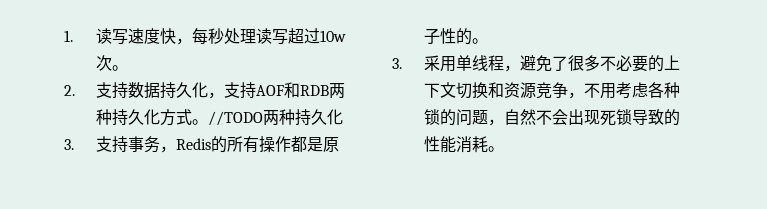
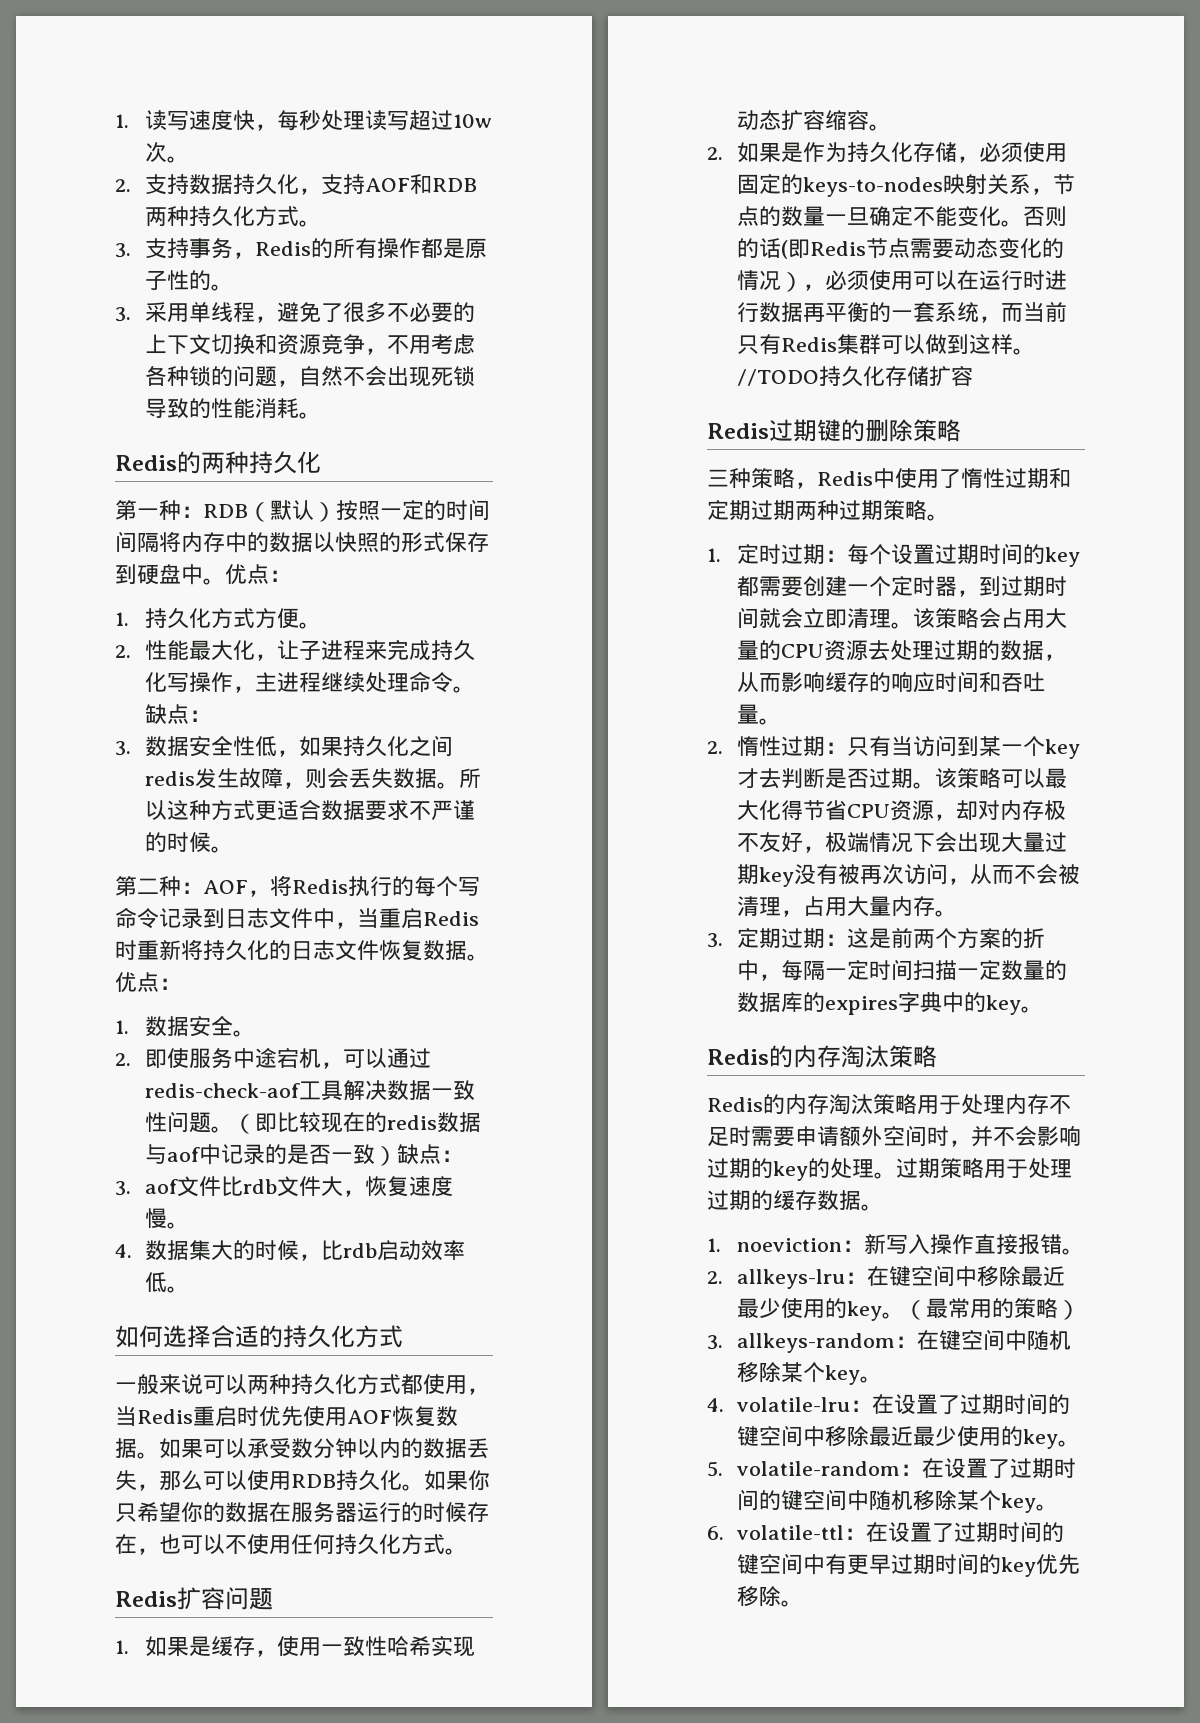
- //TODO两种持久化
+ Redis的两种持久化
+ 第一种：RDB（默认）按照一定的时间间隔将内存中的数据以快照的形式保存到硬盘中。优点：
+ 1.持久化方式方便。
+ 2.性能最大化，让子进程来完成持久化写操作，主进程继续处理命令。缺点：
+ 3.数据安全性低，如果持久化之间redis发生故障，则会丢失数据。所以这种方式更适合数据要求不严谨的时候。
+ 第二种：AOF，将Redis执行的每个写命令记录到日志文件中，当重启Redis时重新将持久化的日志文件恢复数据。优点：
+ 1.数据安全。
+ 2.即使服务中途宕机，可以通过redis-check-aof工具解决数据一致性问题。（即比较现在的redis数据与aof中记录的是否一致）缺点：
+ 3. aof文件比rdb文件大，恢复速度慢。
+ 4.数据集大的时候，比rdb启动效率低。
+ 如何选择合适的持久化方式
+ 一般来说可以两种持久化方式都使用，当Redis重启时优先使用AOF恢复数据。如果可以承受数分钟以内的数据丢失，那么可以使用RDB持久化。如果你只希望你的数据在服务器运行的时候存在，也可以不使用任何持久化方式。
+ Redis扩容问题
+ 1.如果是缓存，使用一致性哈希实现动态扩容缩容。
+ 2.如果是作为持久化存储，必须使用固定的keys-to-nodes映射关系，节点的数量一旦确定不能变化。否则的话(即Redis节点需要动态变化的情况），必须使用可以在运行时进行数据再平衡的一套系统，而当前只有Redis集群可以做到这样。//TODO持久化存储扩容
+ Redis过期键的删除策略
+ 三种策略，Redis中使用了惰性过期和定期过期两种过期策略。
+ 1.定时过期：每个设置过期时间的key都需要创建一个定时器，到过期时间就会立即清理。该策略会占用大量的CPU资源去处理过期的数据，从而影响缓存的响应时间和吞吐量。
+ 2.惰性过期：只有当访问到某一个key才去判断是否过期。该策略可以最大化得节省CPU资源，却对内存极不友好，极端情况下会出现大量过期key没有被再次访问，从而不会被清理，占用大量内存。
+ 3.定期过期：这是前两个方案的折中，每隔一定时间扫描一定数量的数据库的expires字典中的key。
+ Redis的内存淘汰策略
+ Redis的内存淘汰策略用于处理内存不足时需要申请额外空间时，并不会影响过期的key的处理。过期策略用于处理过期的缓存数据。
+ 1. noeviction：新写入操作直接报错。
+ 2. allkeys-lru：在键空间中移除最近最少使用的key。（最常用的策略）
+ 3. allkeys-random：在键空间中随机移除某个key。
+ 4. volatile-lru：在设置了过期时间的键空间中移除最近最少使用的key。
+ 5. volatile-random：在设置了过期时间的键空间中随机移除某个key。
+ 6. volatile-ttl：在设置了过期时间的键空间中有更早过期时间的key优先移除。

